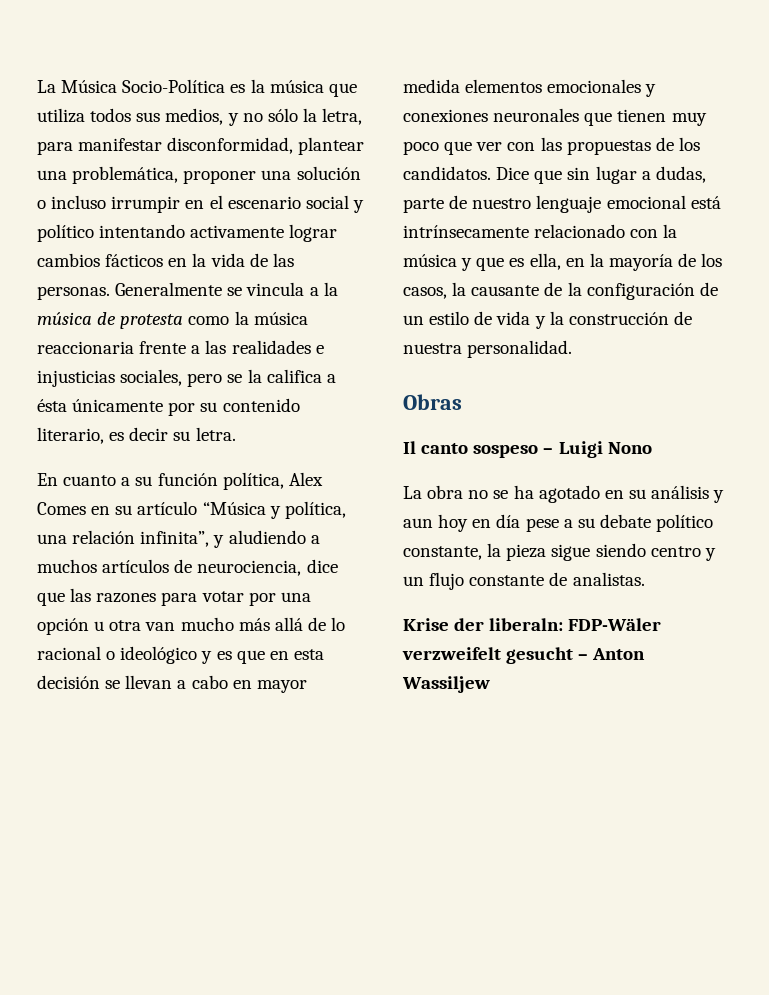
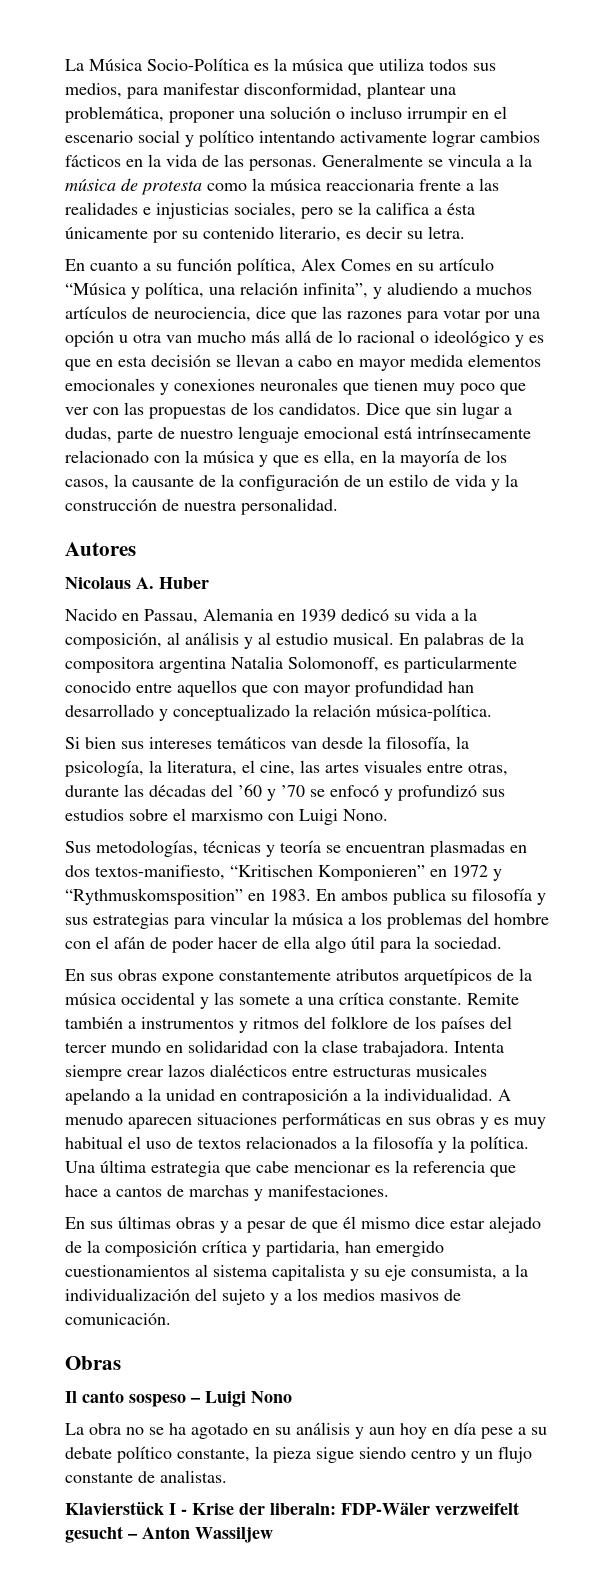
- La Música Socio-Política es la música que utiliza todos sus medios, y no sólo la letra, para manifestar disconformidad, plantear una problemática, proponer una solución o incluso irrumpir en el escenario social y político intentando activamente lograr cambios fácticos en la vida de las personas.
+ La Música Socio-Política es la música que utiliza todos sus medios, para manifestar disconformidad, plantear una problemática, proponer una solución o incluso irrumpir en el escenario social y político intentando activamente lograr cambios fácticos en la vida de las personas.
+ Autores
+ Nicolaus A. Huber
+ Nacido en Passau, Alemania en 1939 dedicó su vida a la composición, al análisis y al estudio musical. En palabras de la compositora argentina Natalia Solomonoff, es particularmente conocido entre aquellos que con mayor profundidad han desarrollado y conceptualizado la relación música-política.
+ Si bien sus intereses temáticos van desde la filosofía, la psicología, la literatura, el cine, las artes visuales entre otras, durante las décadas del ’60 y ’70 se enfocó y profundizó sus estudios sobre el marxismo con Luigi Nono.
+ Sus metodologías, técnicas y teoría se encuentran plasmadas en dos textos-manifiesto, “Kritischen Komponieren” en 1972 y “Rythmuskomsposition” en 1983. En ambos publica su filosofía y sus estrategias para vincular la música a los problemas del hombre con el afán de poder hacer de ella algo útil para la sociedad.
+ En sus obras expone constantemente atributos arquetípicos de la música occidental y las somete a una crítica constante. Remite también a instrumentos y ritmos del folklore de los países del tercer mundo en solidaridad con la clase trabajadora. Intenta siempre crear lazos dialécticos entre estructuras musicales apelando a la unidad en contraposición a la individualidad. A menudo aparecen situaciones performáticas en sus obras y es muy habitual el uso de textos relacionados a la filosofía y la política. Una última estrategia que cabe mencionar es la referencia que hace a cantos de marchas y manifestaciones.
+ En sus últimas obras y a pesar de que él mismo dice estar alejado de la composición crítica y partidaria, han emergido cuestionamientos al sistema capitalista y su eje consumista, a la individualización del sujeto y a los medios masivos de comunicación.
- Krise der liberaln: FDP-Wäler verzweifelt gesucht – Anton Wassiljew
+ Klavierstück I - Krise der liberaln: FDP-Wäler verzweifelt gesucht – Anton Wassiljew

